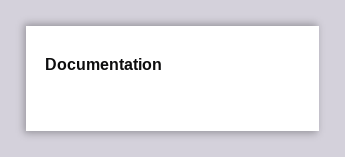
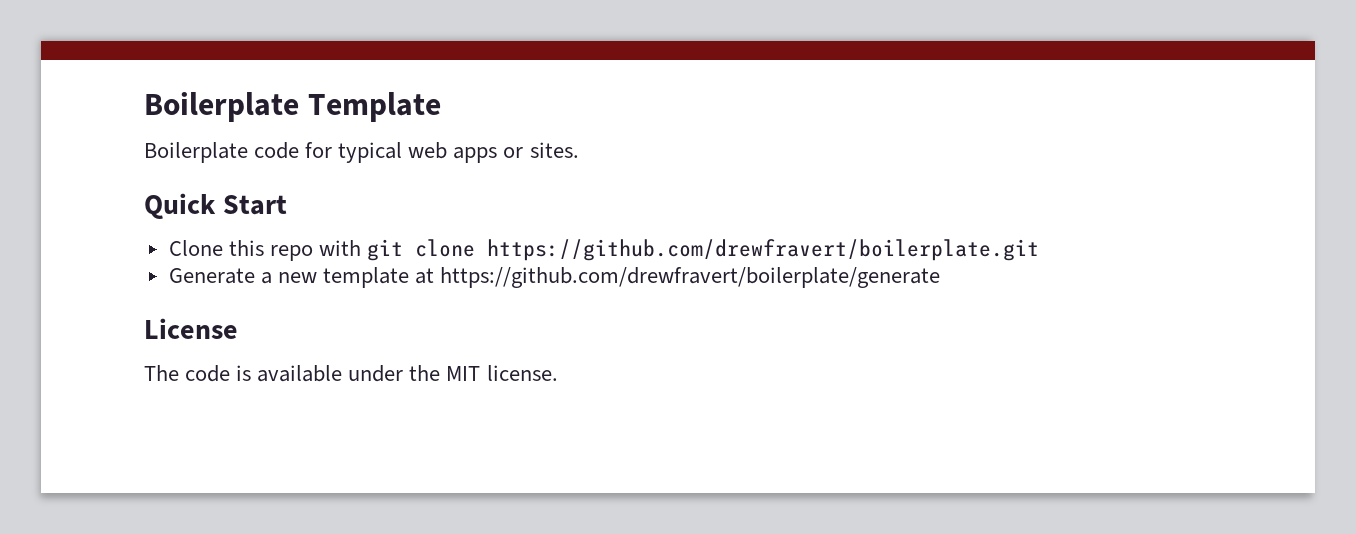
- Documentation
+ Boilerplate Template
+ Boilerplate code for typical web apps or sites.
+ Quick Start
+ Clone this repo with git clone https://github.com/drewfravert/boilerplate.git
+ Generate a new template at https://github.com/drewfravert/boilerplate/generate
+ License
+ The code is available under the MIT license.

